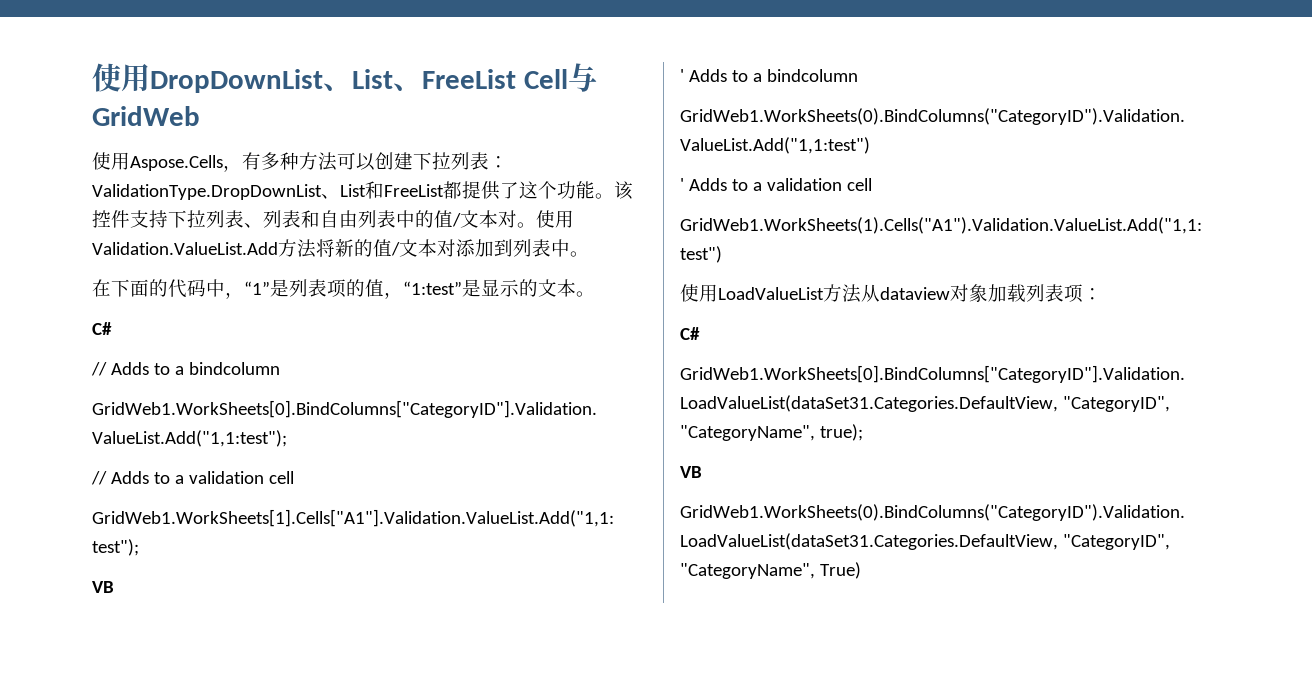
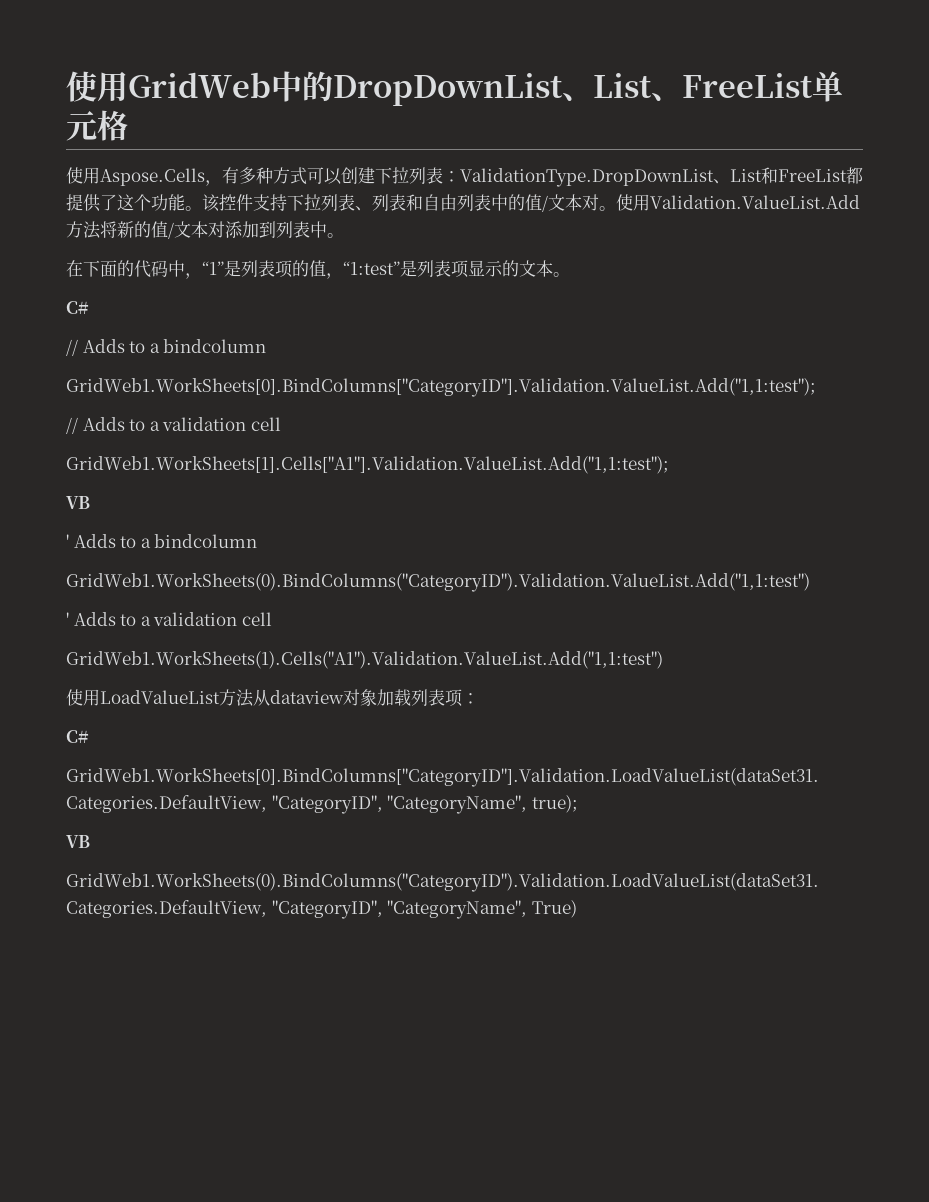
- 使用DropDownList、List、FreeList Cell与GridWeb
+ 使用GridWeb中的DropDownList、List、FreeList单元格
- 使用Aspose.Cells，有多种方法可以创建下拉列表：ValidationType.DropDownList、List和FreeList都提供了这个功能。
+ 使用Aspose.Cells，有多种方式可以创建下拉列表：ValidationType.DropDownList、List和FreeList都提供了这个功能。
- 在下面的代码中，“1”是列表项的值，“1:test”是显示的文本。
+ 在下面的代码中，“1”是列表项的值，“1:test”是列表项显示的文本。

